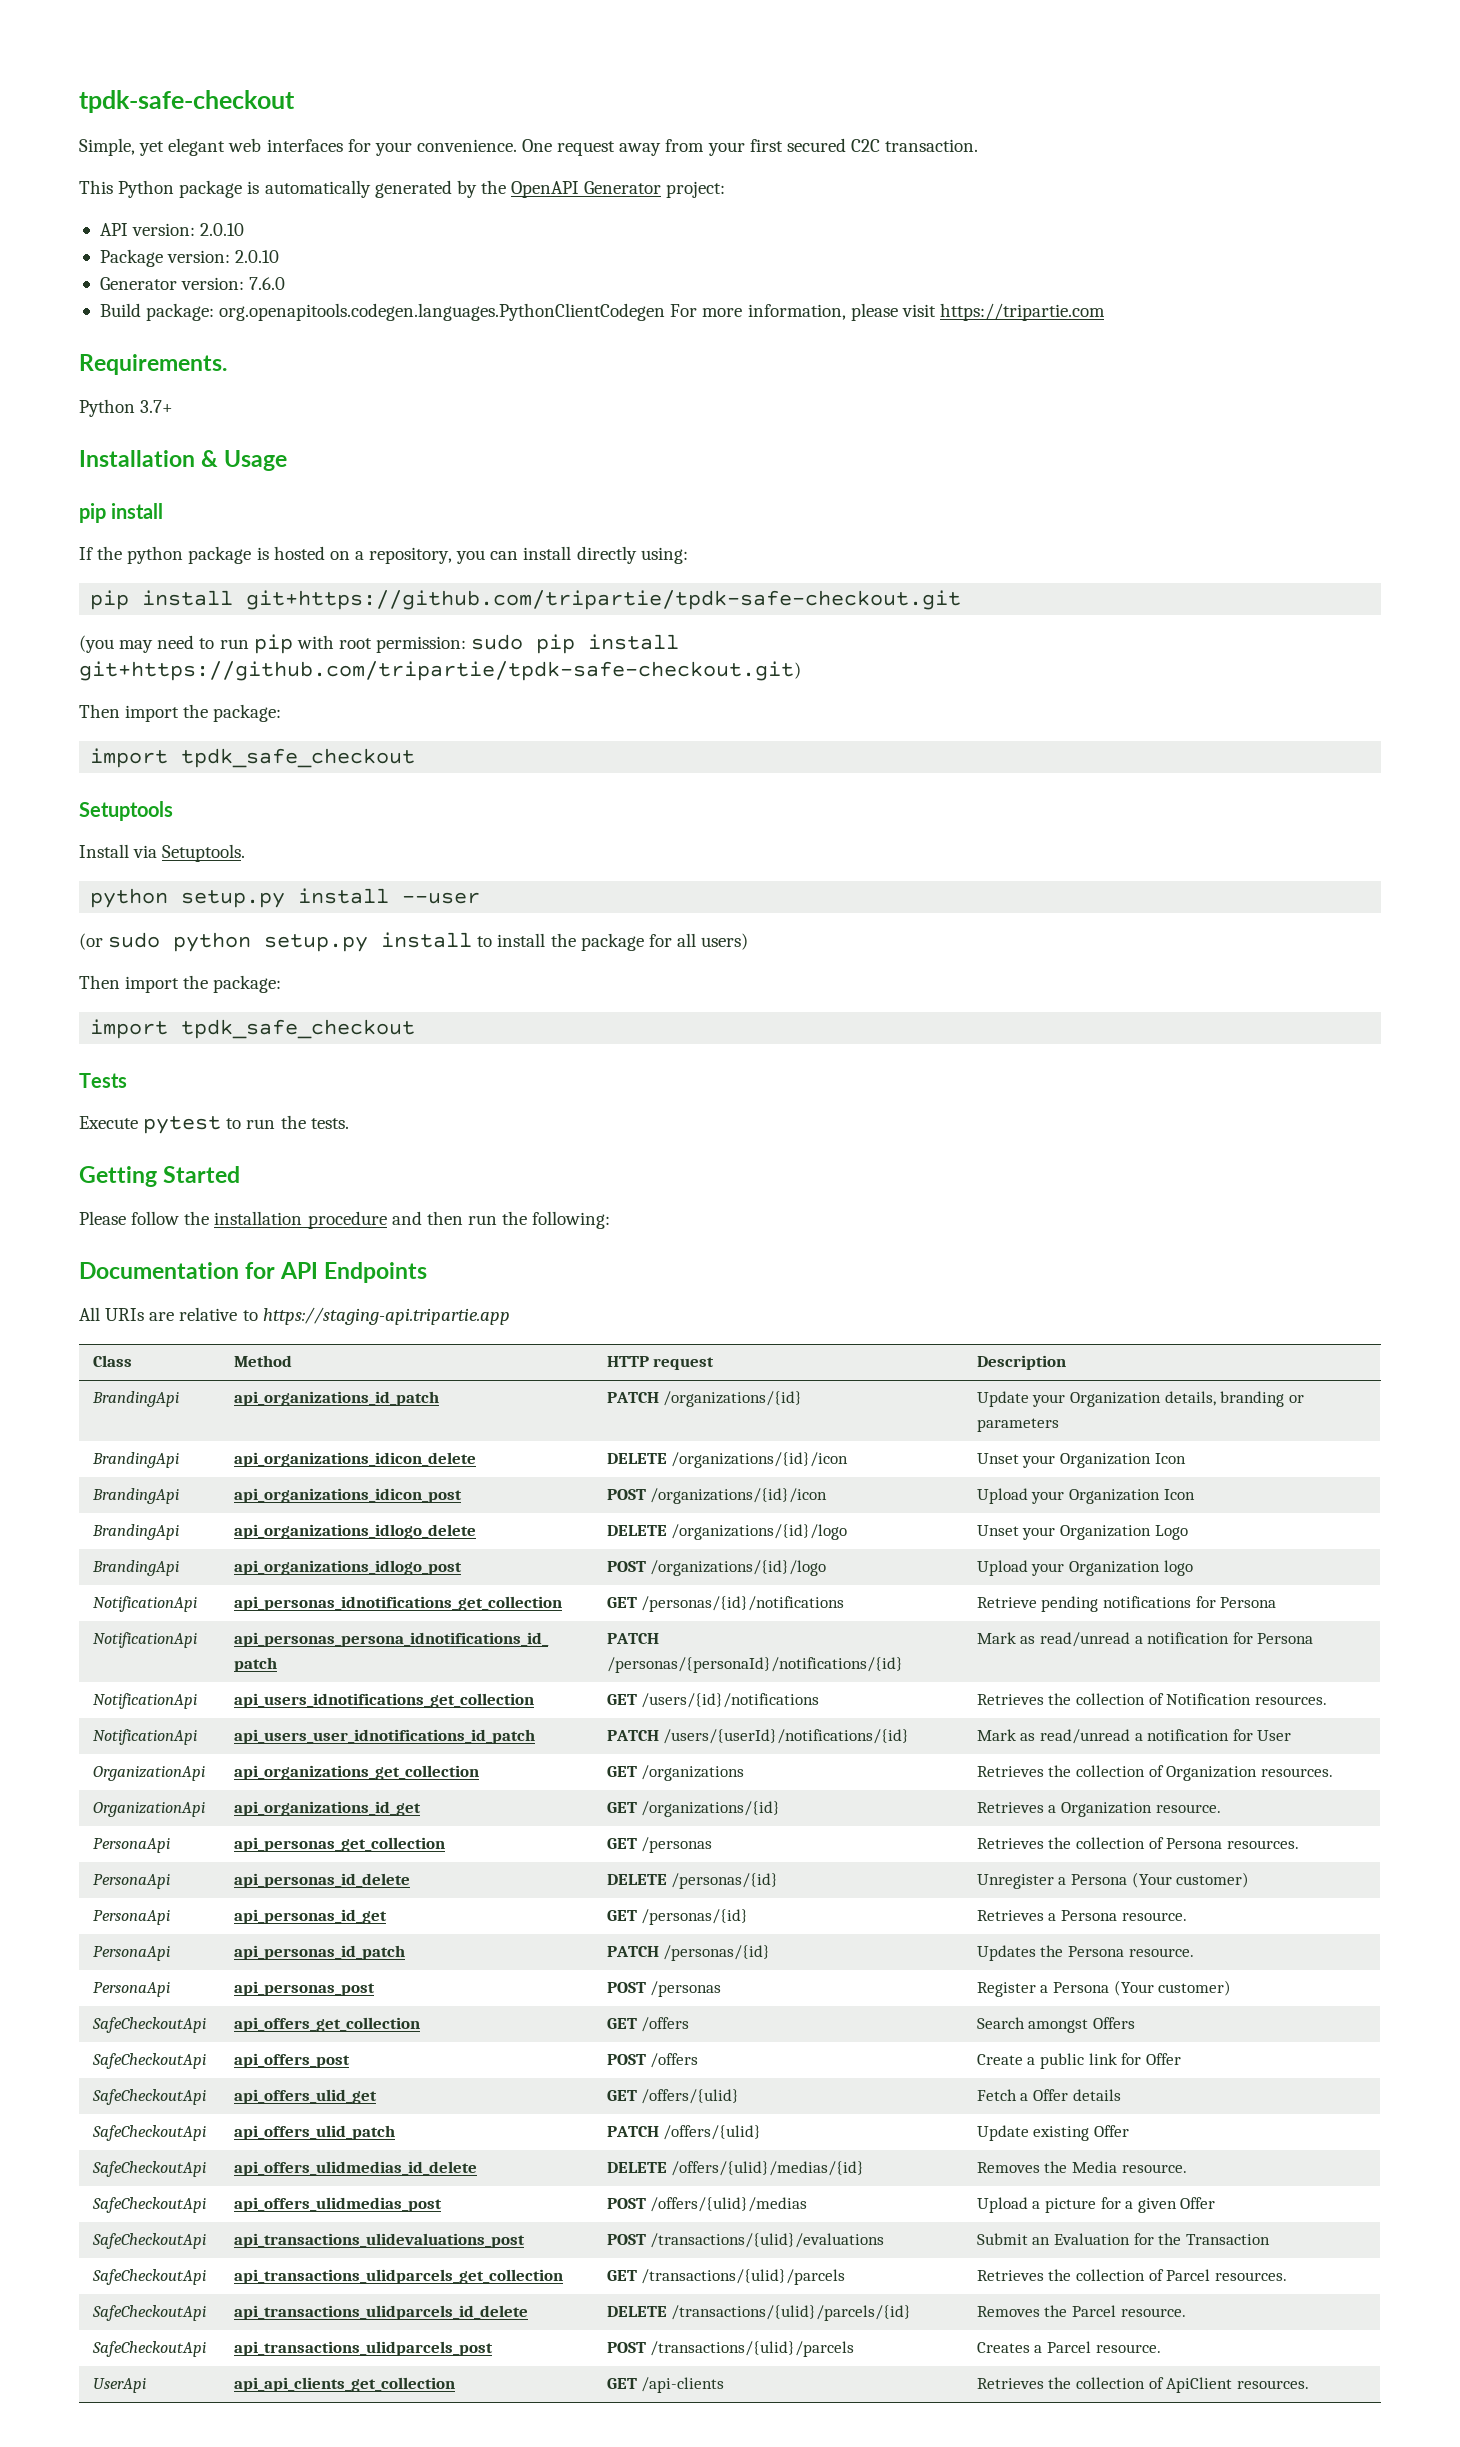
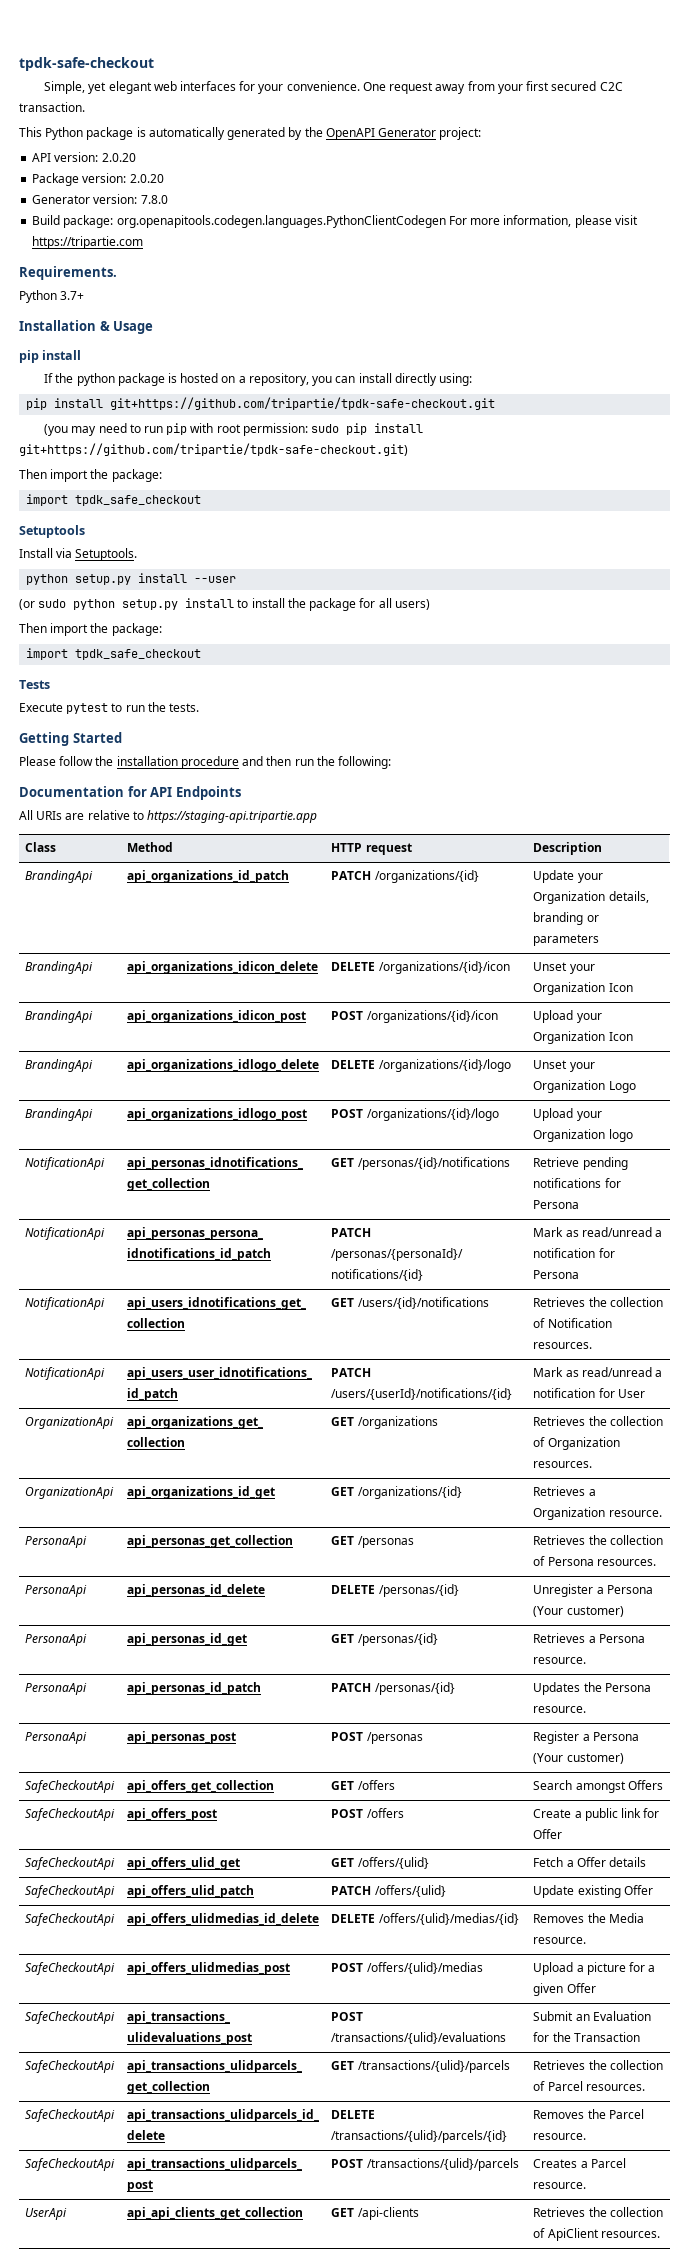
- API version: 2.0.10
+ API version: 2.0.20
- Package version: 2.0.10
+ Package version: 2.0.20
- Generator version: 7.6.0
+ Generator version: 7.8.0

